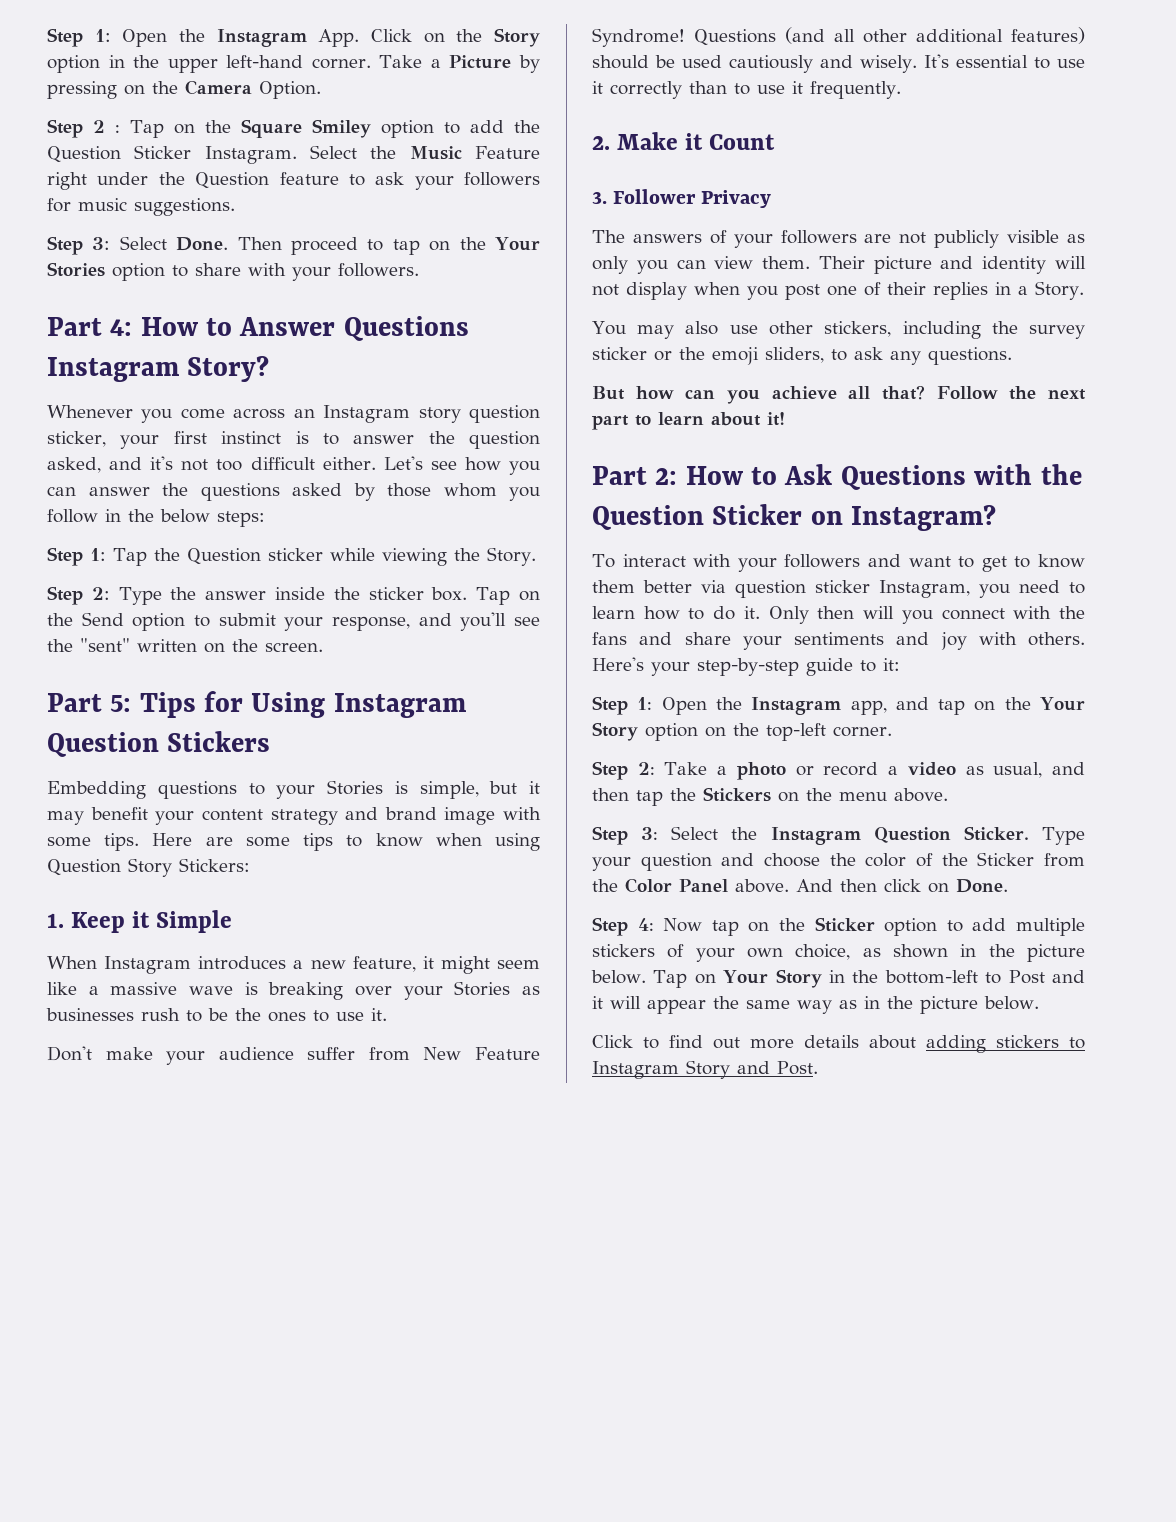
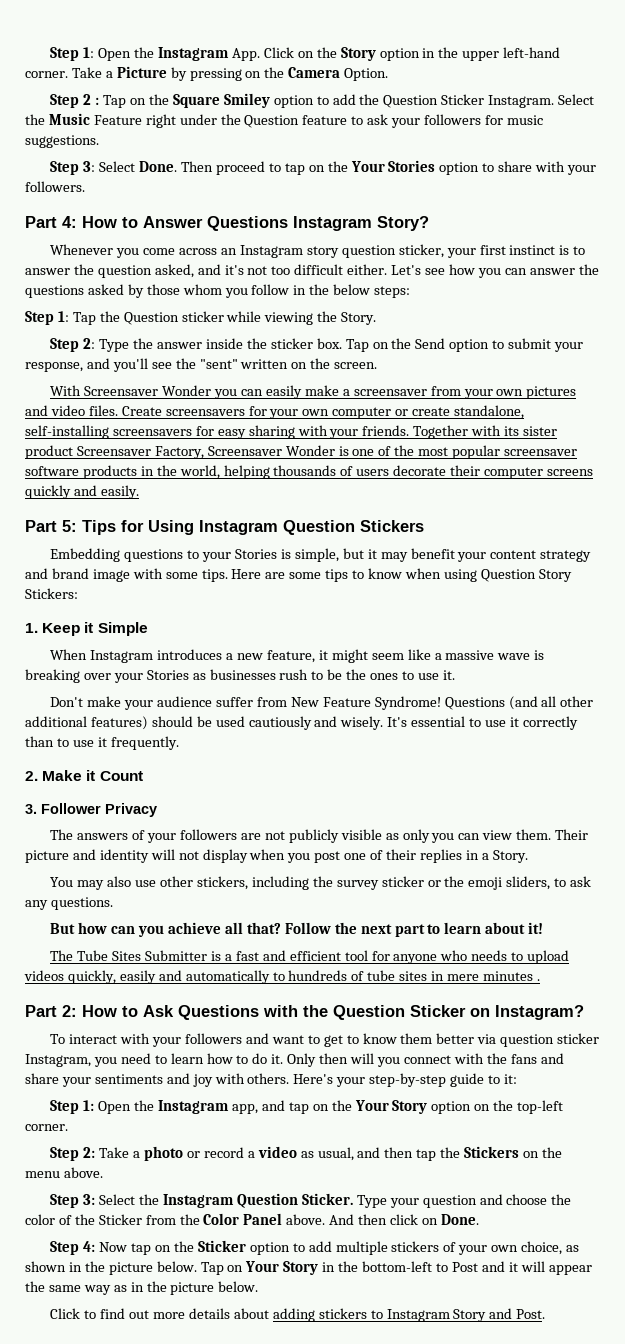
+ With Screensaver Wonder you can easily make a screensaver from your own pictures and video files. Create screensavers for your own computer or create standalone, self-installing screensavers for easy sharing with your friends. Together with its sister product Screensaver Factory, Screensaver Wonder is one of the most popular screensaver software products in the world, helping thousands of users decorate their computer screens quickly and easily.
+ The Tube Sites Submitter is a fast and efficient tool for anyone who needs to upload videos quickly, easily and automatically to hundreds of tube sites in mere minutes .

